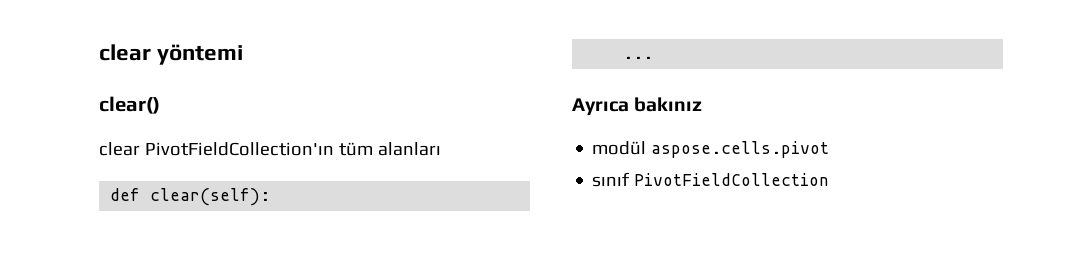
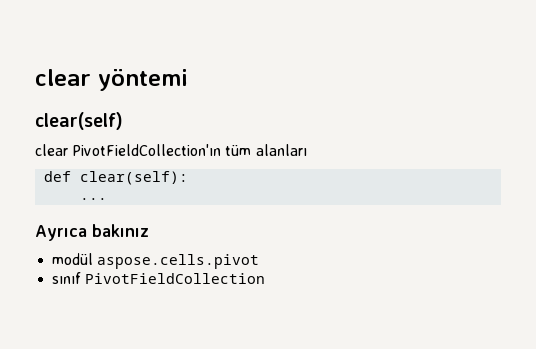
- clear()
+ clear(self)

